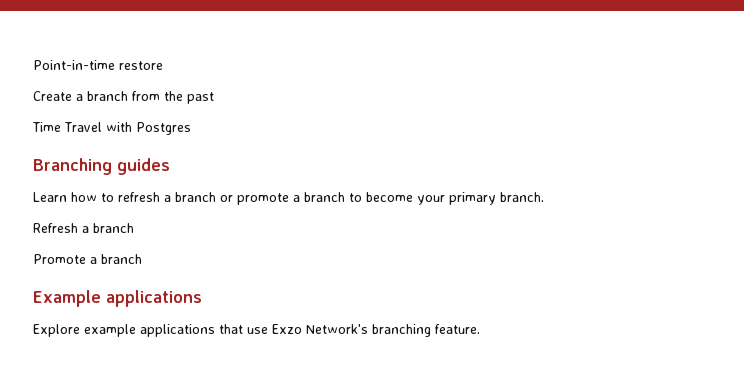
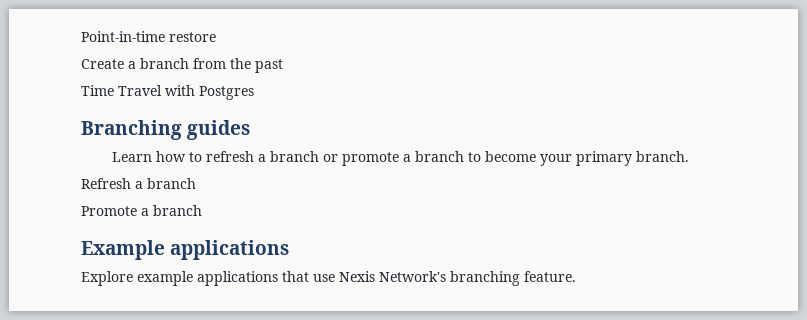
- Explore example applications that use Exzo Network's branching feature.
+ Explore example applications that use Nexis Network's branching feature.

